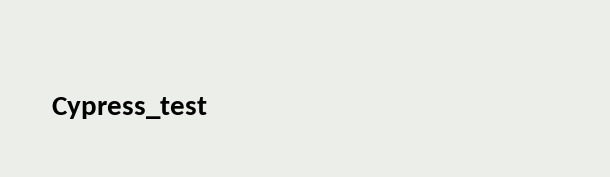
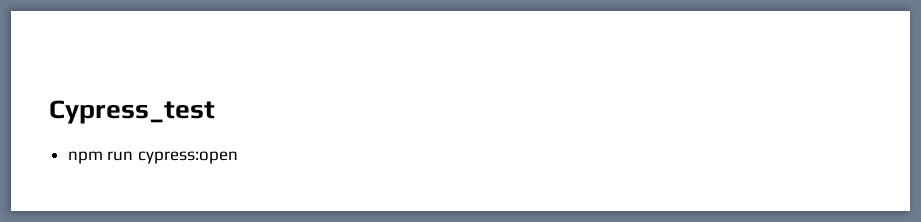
+ npm run cypress:open

